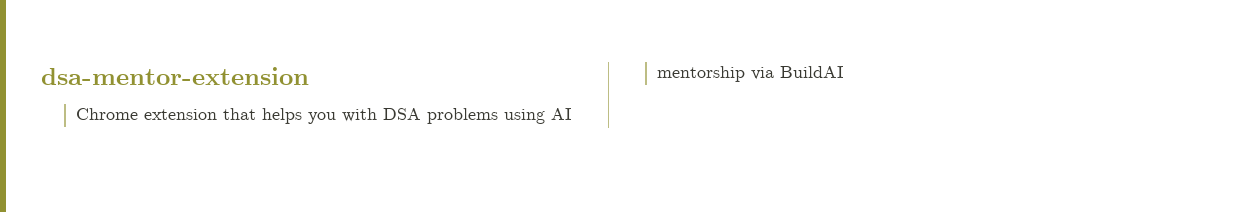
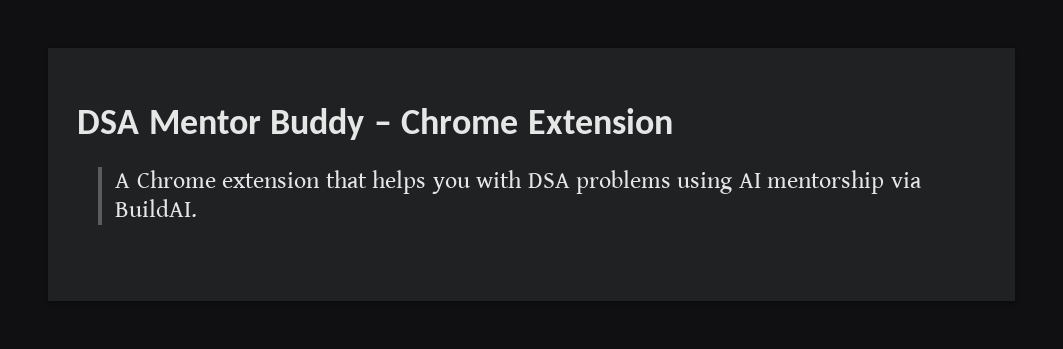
- dsa-mentor-extension
- Chrome extension that helps you with DSA problems using AI mentorship via BuildAI
+ DSA Mentor Buddy – Chrome Extension
+ A Chrome extension that helps you with DSA problems using AI mentorship via BuildAI.

